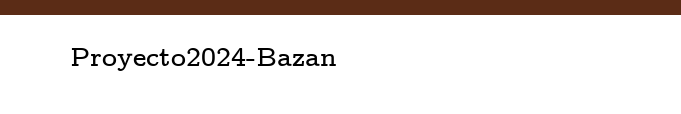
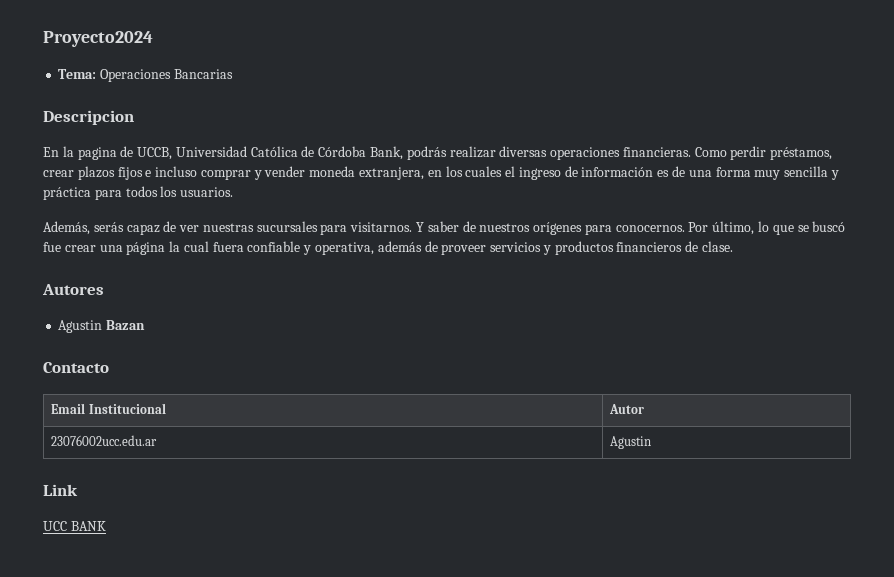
- Proyecto2024-Bazan
+ Proyecto2024
+ Tema: Operaciones Bancarias
+ Descripcion
+ En la pagina de UCCB, Universidad Católica de Córdoba Bank, podrás realizar diversas operaciones financieras. Como perdir préstamos, crear plazos fijos e incluso comprar y vender moneda extranjera, en los cuales el ingreso de información es de una forma muy sencilla y práctica para todos los usuarios.
+ Además, serás capaz de ver nuestras sucursales para visitarnos. Y saber de nuestros orígenes para conocernos. Por último, lo que se buscó fue crear una página la cual fuera confiable y operativa, además de proveer servicios y productos financieros de clase.
+ Autores
+ Agustin Bazan
+ Contacto
+ Email Institucional | Autor
+ 23076002ucc.edu.ar | Agustin
+ Link
+ UCC BANK

